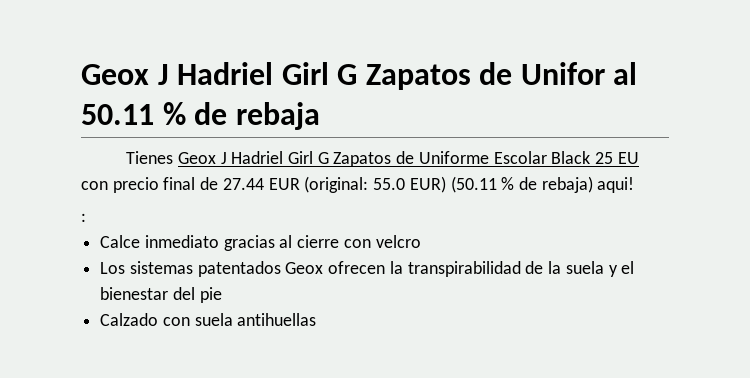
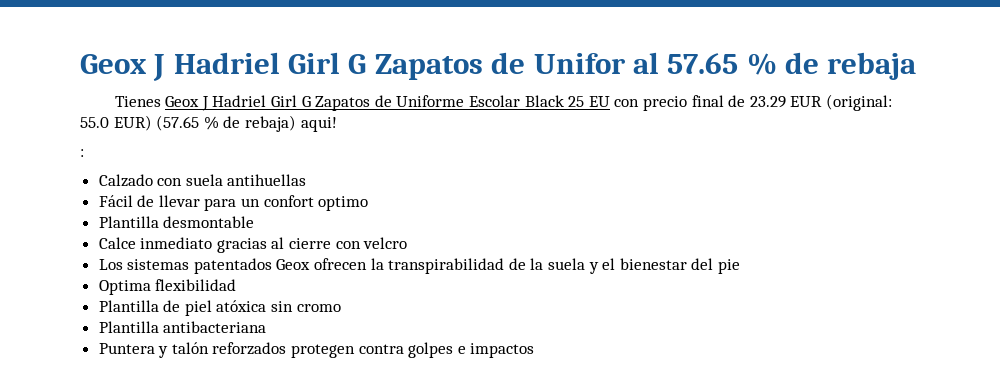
- Geox J Hadriel Girl G Zapatos de Unifor al 50.11 % de rebaja
+ Geox J Hadriel Girl G Zapatos de Unifor al 57.65 % de rebaja
- Tienes Geox J Hadriel Girl G Zapatos de Uniforme Escolar Black 25 EU con precio final de 27.44 EUR (original: 55.0 EUR) (50.11 % de rebaja) aqui!
+ Tienes Geox J Hadriel Girl G Zapatos de Uniforme Escolar Black 25 EU con precio final de 23.29 EUR (original: 55.0 EUR) (57.65 % de rebaja) aqui!
+ Calzado con suela antihuellas
+ Fácil de llevar para un confort optimo
+ Plantilla desmontable
- Calzado con suela antihuellas
+ Optima flexibilidad
+ Plantilla de piel atóxica sin cromo
+ Plantilla antibacteriana
+ Puntera y talón reforzados protegen contra golpes e impactos

